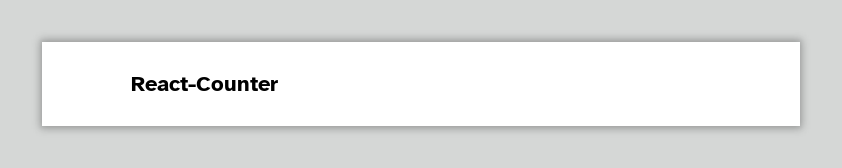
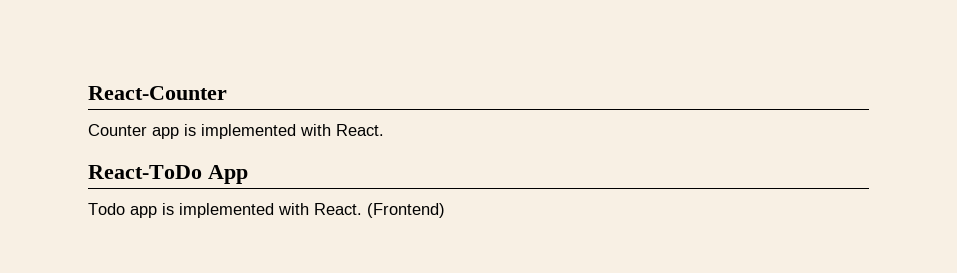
+ Counter app is implemented with React.
+ React-ToDo App
+ Todo app is implemented with React. (Frontend)

